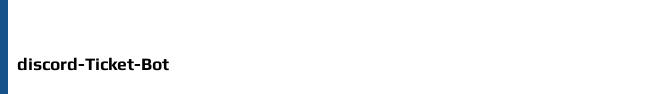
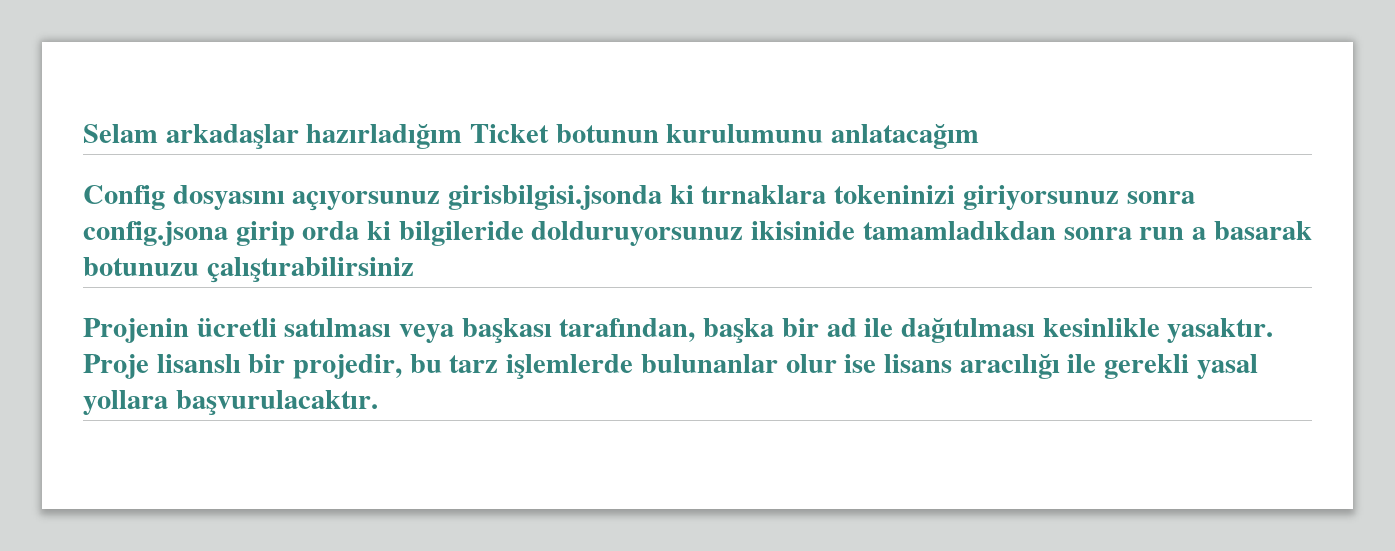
- discord-Ticket-Bot
+ Selam arkadaşlar hazırladığım Ticket botunun kurulumunu anlatacağım
+ Config dosyasını açıyorsunuz girisbilgisi.jsonda ki tırnaklara tokeninizi giriyorsunuz sonra config.jsona girip orda ki bilgileride dolduruyorsunuz ikisinide tamamladıkdan sonra run a basarak botunuzu çalıştırabilirsiniz
+ Projenin ücretli satılması veya başkası tarafından, başka bir ad ile dağıtılması kesinlikle yasaktır. Proje lisanslı bir projedir, bu tarz işlemlerde bulunanlar olur ise lisans aracılığı ile gerekli yasal yollara başvurulacaktır.

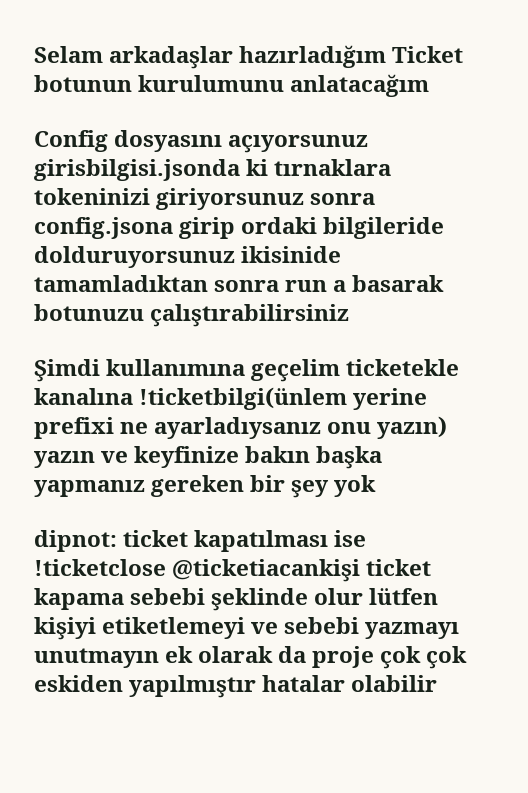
- Config dosyasını açıyorsunuz girisbilgisi.jsonda ki tırnaklara tokeninizi giriyorsunuz sonra config.jsona girip orda ki bilgileride dolduruyorsunuz ikisinide tamamladıkdan sonra run a basarak botunuzu çalıştırabilirsiniz
+ Config dosyasını açıyorsunuz girisbilgisi.jsonda ki tırnaklara tokeninizi giriyorsunuz sonra config.jsona girip ordaki bilgileride dolduruyorsunuz ikisinide tamamladıktan sonra run a basarak botunuzu çalıştırabilirsiniz
- Projenin ücretli satılması veya başkası tarafından, başka bir ad ile dağıtılması kesinlikle yasaktır. Proje lisanslı bir projedir, bu tarz işlemlerde bulunanlar olur ise lisans aracılığı ile gerekli yasal yollara başvurulacaktır.
+ Şimdi kullanımına geçelim ticketekle kanalına !ticketbilgi(ünlem yerine prefixi ne ayarladıysanız onu yazın) yazın ve keyfinize bakın başka yapmanız gereken bir şey yok
+ dipnot: ticket kapatılması ise !ticketclose @ticketiacankişi ticket kapama sebebi şeklinde olur lütfen kişiyi etiketlemeyi ve sebebi yazmayı unutmayın ek olarak da proje çok çok eskiden yapılmıştır hatalar olabilir

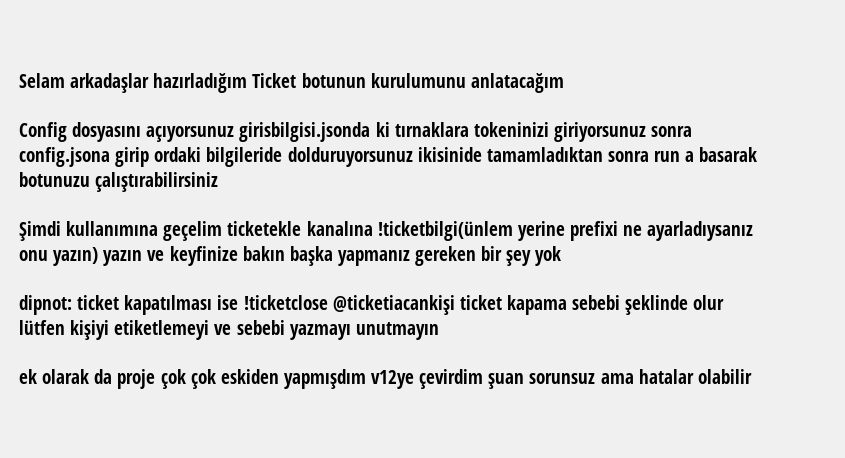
- dipnot: ticket kapatılması ise !ticketclose @ticketiacankişi ticket kapama sebebi şeklinde olur lütfen kişiyi etiketlemeyi ve sebebi yazmayı unutmayın ek olarak da proje çok çok eskiden yapılmıştır hatalar olabilir
+ dipnot: ticket kapatılması ise !ticketclose @ticketiacankişi ticket kapama sebebi şeklinde olur lütfen kişiyi etiketlemeyi ve sebebi yazmayı unutmayın
+ ek olarak da proje çok çok eskiden yapmışdım v12ye çevirdim şuan sorunsuz ama hatalar olabilir

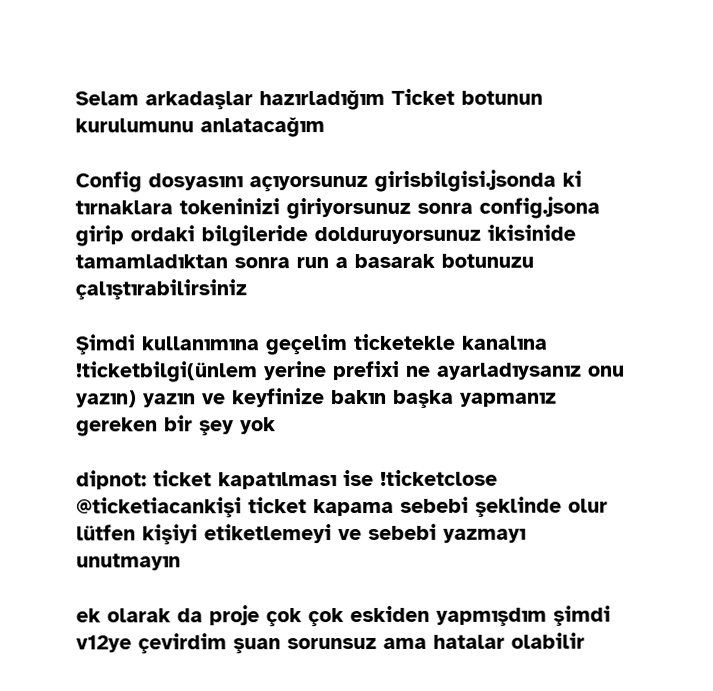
- ek olarak da proje çok çok eskiden yapmışdım v12ye çevirdim şuan sorunsuz ama hatalar olabilir
+ ek olarak da proje çok çok eskiden yapmışdım şimdi v12ye çevirdim şuan sorunsuz ama hatalar olabilir

